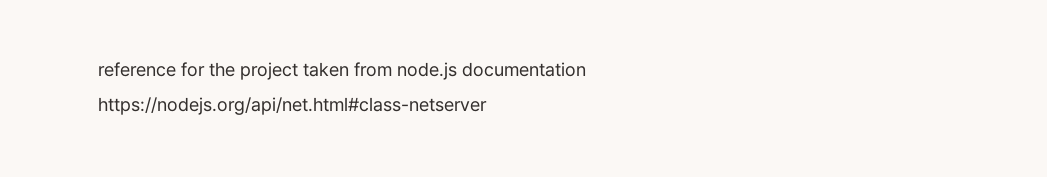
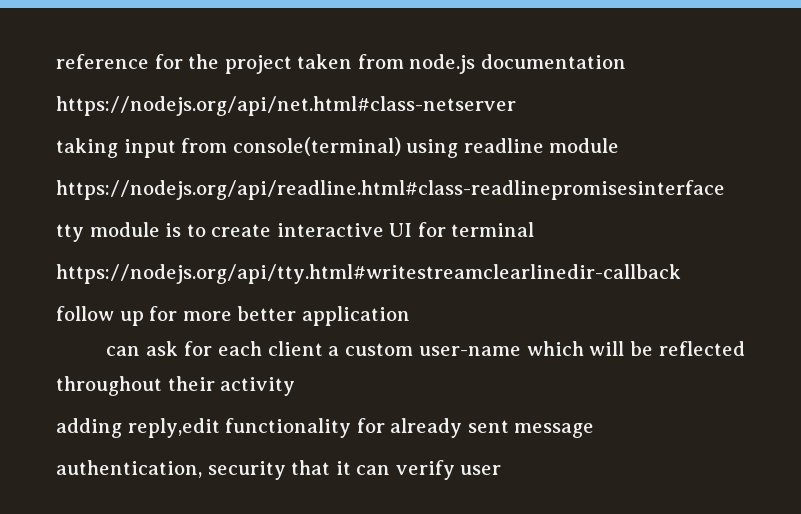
+ taking input from console(terminal) using readline module
+ https://nodejs.org/api/readline.html#class-readlinepromisesinterface
+ tty module is to create interactive UI for terminal
+ https://nodejs.org/api/tty.html#writestreamclearlinedir-callback
+ follow up for more better application
+ can ask for each client a custom user-name which will be reflected throughout their activity
+ adding reply,edit functionality for already sent message
+ authentication, security that it can verify user

